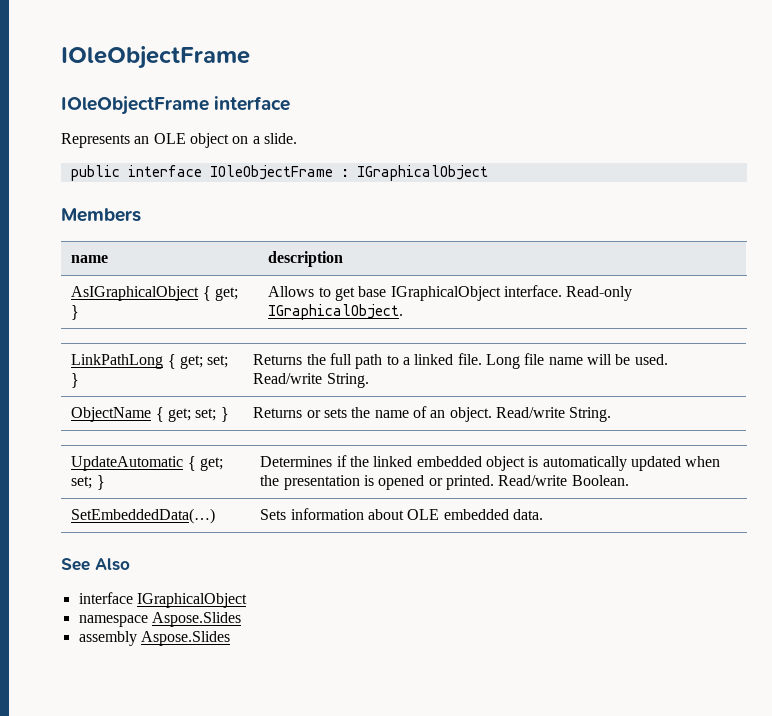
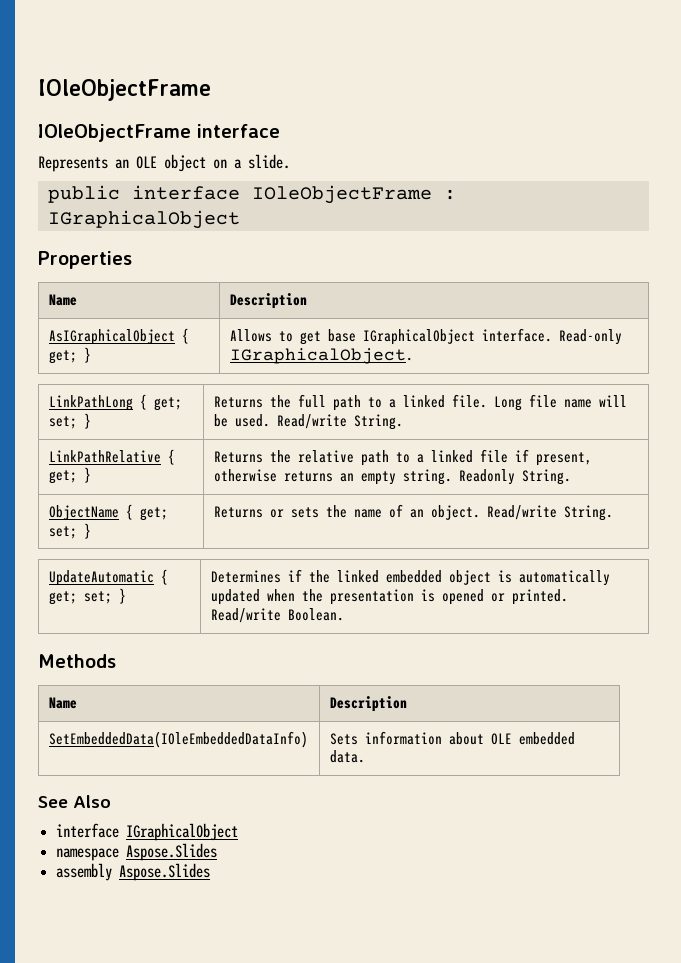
- Members
- name | description
+ Properties
+ Name | Description
+ LinkPathRelative { get; } | Returns the relative path to a linked file if present, otherwise returns an empty string. Readonly String.
- SetEmbeddedData(…) | Sets information about OLE embedded data.
+ Methods
+ Name | Description
+ SetEmbeddedData(IOleEmbeddedDataInfo) | Sets information about OLE embedded data.

